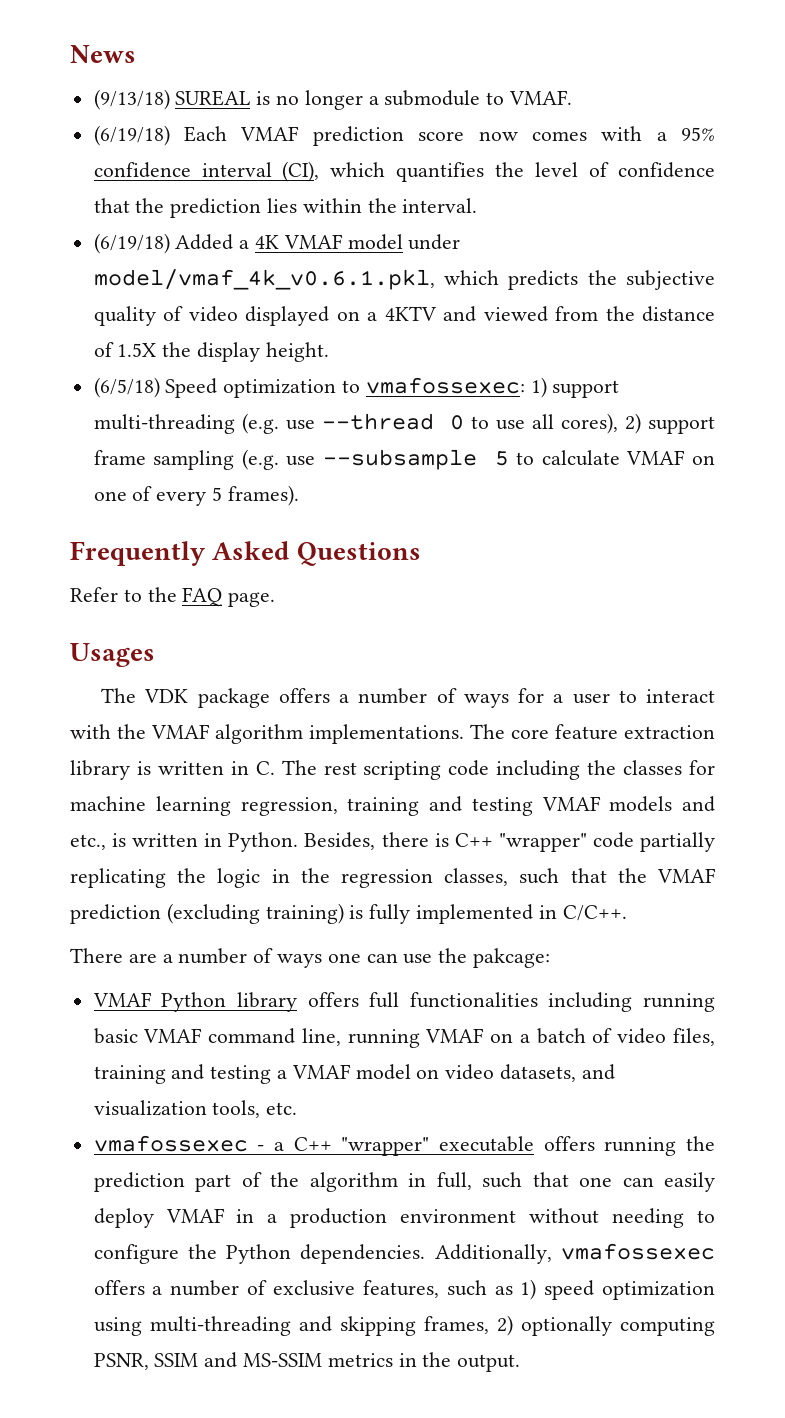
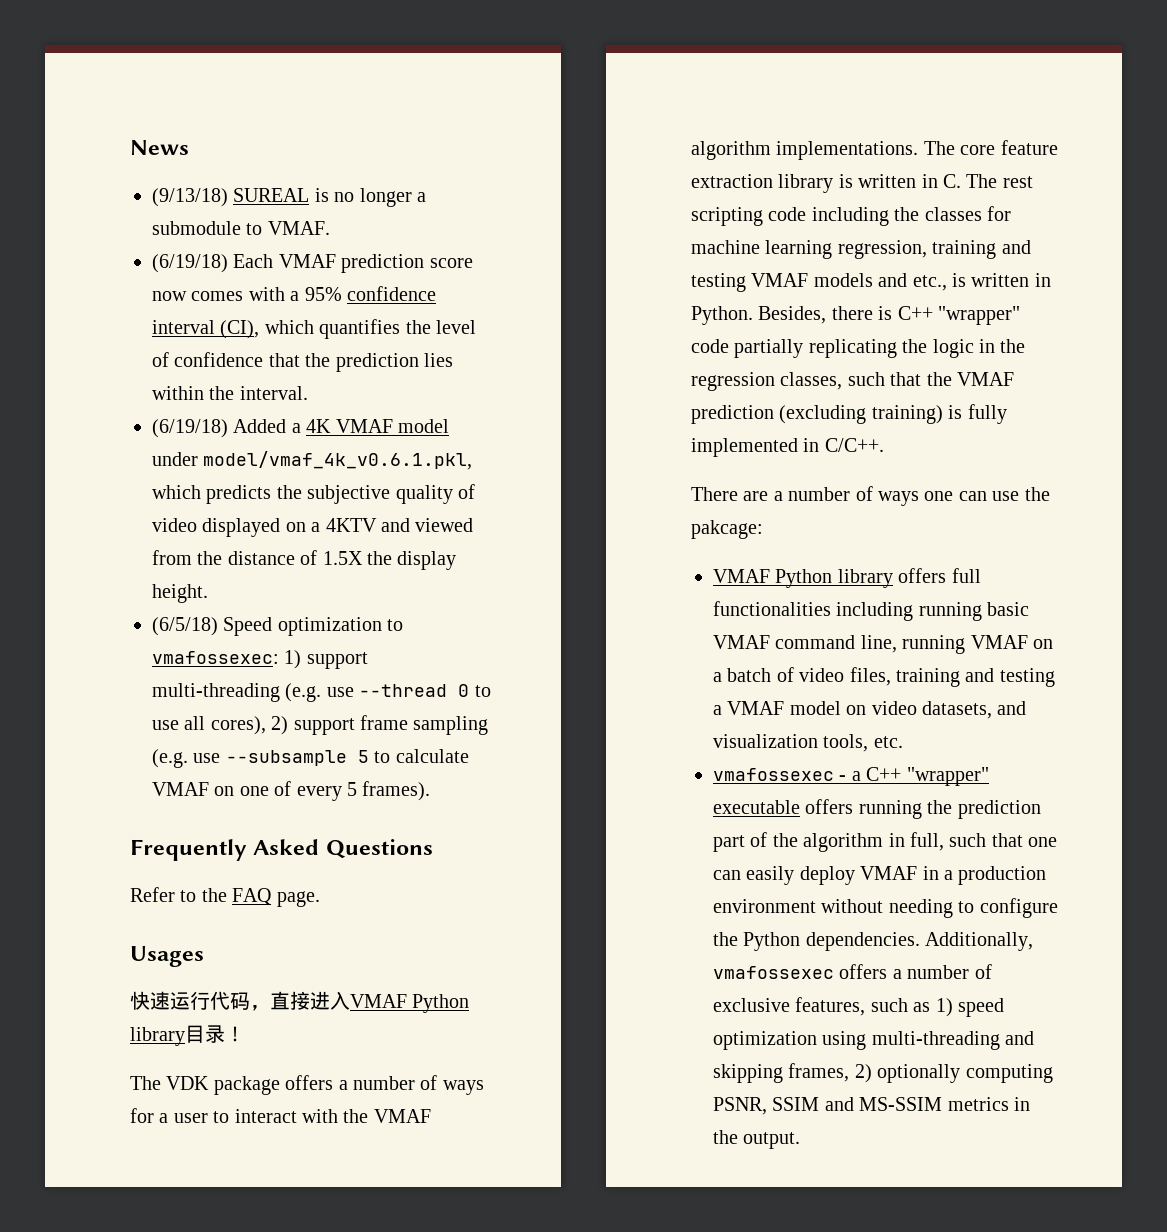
+ 快速运行代码，直接进入VMAF Python library目录！

